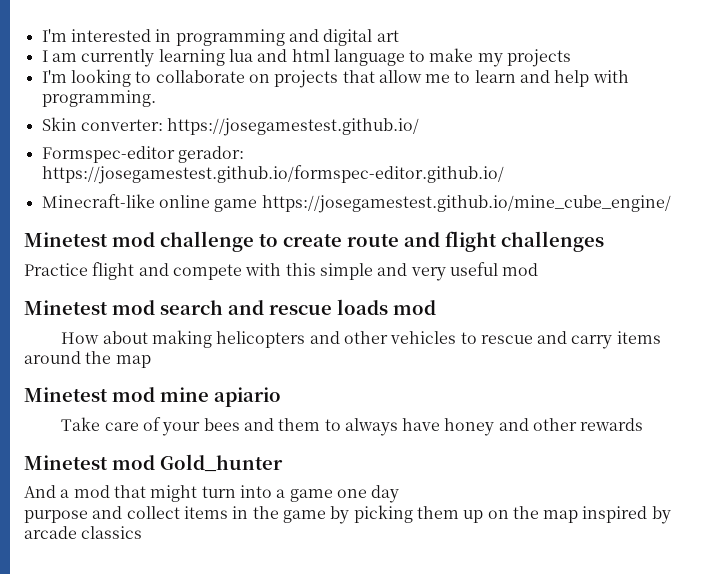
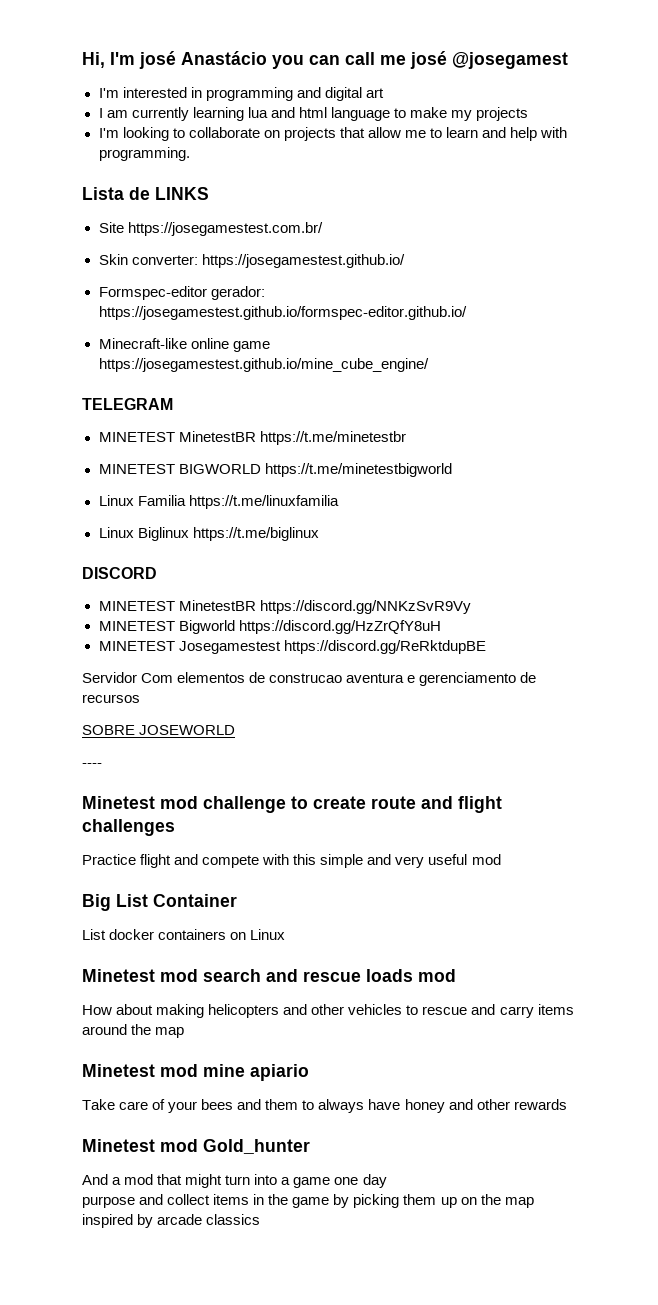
+ Hi, I'm josé Anastácio you can call me josé @josegamest
+ Lista de LINKS
+ Site https://josegamestest.com.br/
+ TELEGRAM
+ MINETEST MinetestBR https://t.me/minetestbr
+ MINETEST BIGWORLD https://t.me/minetestbigworld
+ Linux Familia https://t.me/linuxfamilia
+ Linux Biglinux https://t.me/biglinux
+ DISCORD
+ MINETEST MinetestBR https://discord.gg/NNKzSvR9Vy
+ MINETEST Bigworld https://discord.gg/HzZrQfY8uH
+ MINETEST Josegamestest https://discord.gg/ReRktdupBE
+ Servidor Com elementos de construcao aventura e gerenciamento de recursos
+ SOBRE JOSEWORLD
+ ----
+ Big List Container
+ List docker containers on Linux

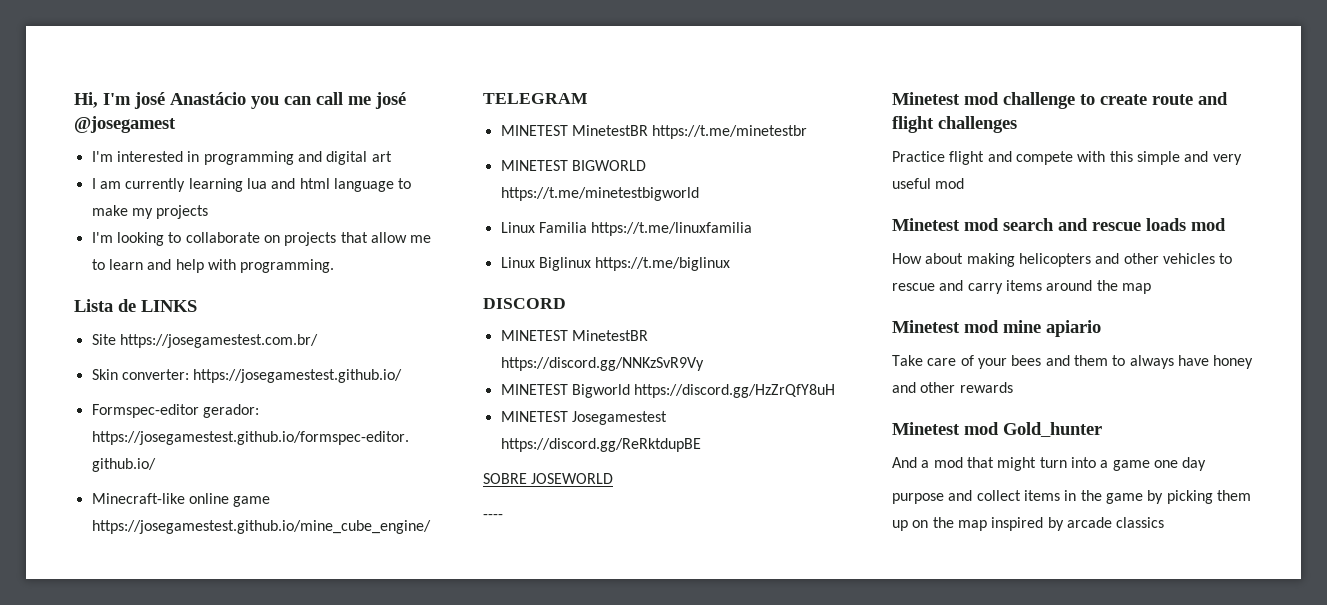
- Servidor Com elementos de construcao aventura e gerenciamento de recursos
- Big List Container
- List docker containers on Linux

